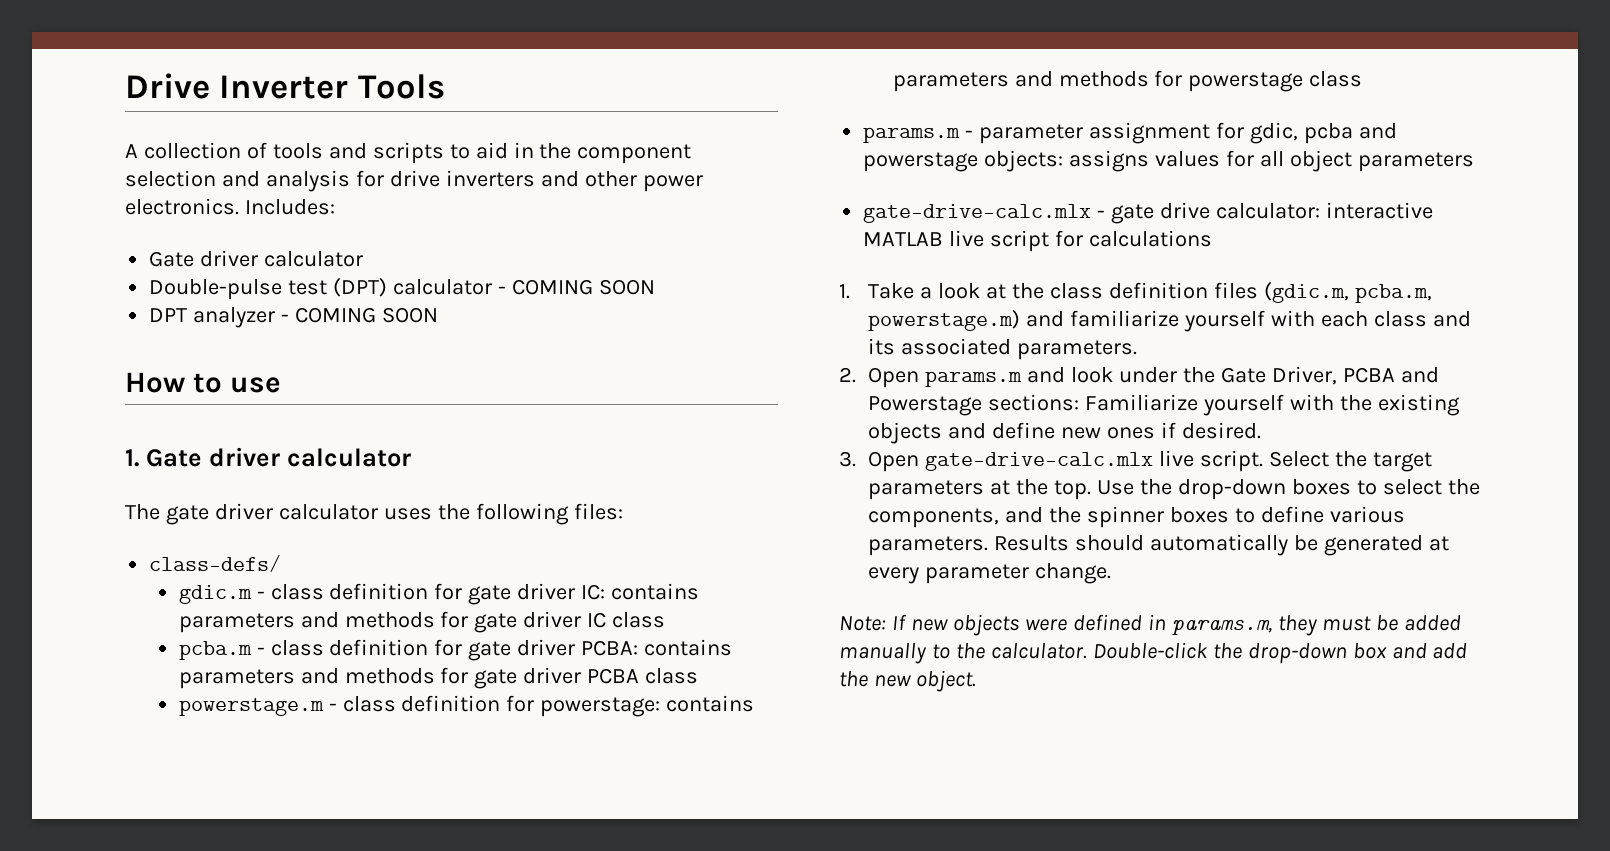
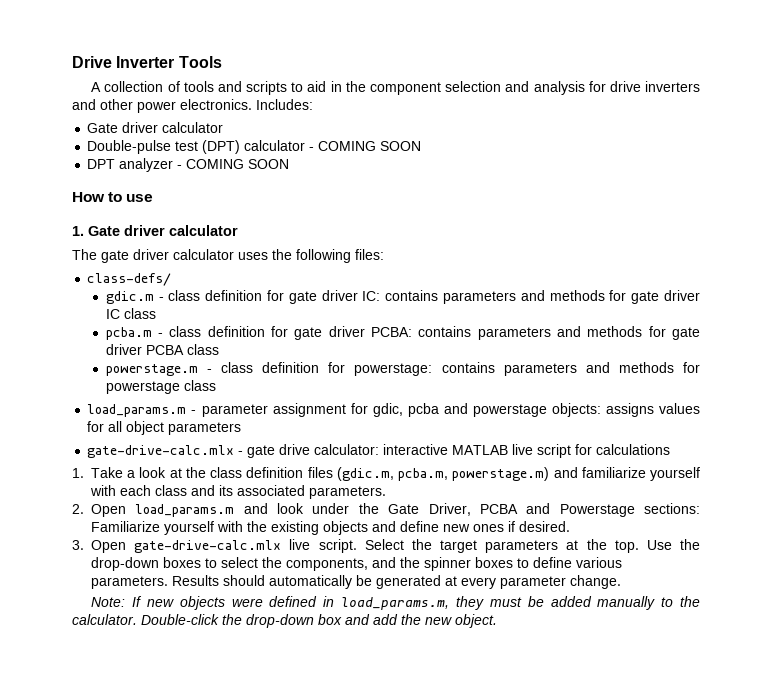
- params.m - parameter assignment for gdic, pcba and powerstage objects: assigns values for all object parameters
+ load_params.m - parameter assignment for gdic, pcba and powerstage objects: assigns values for all object parameters
- 2. Open params.m and look under the Gate Driver, PCBA and Powerstage sections: Familiarize yourself with the existing objects and define new ones if desired.
+ 2. Open load_params.m and look under the Gate Driver, PCBA and Powerstage sections: Familiarize yourself with the existing objects and define new ones if desired.
- Note: If new objects were defined in params.m, they must be added manually to the calculator.
+ Note: If new objects were defined in load_params.m, they must be added manually to the calculator.

